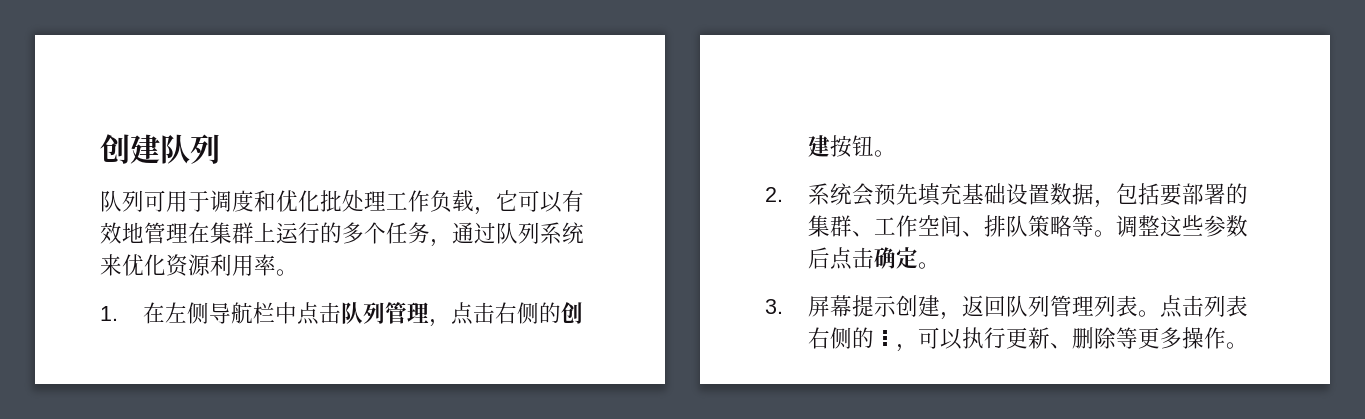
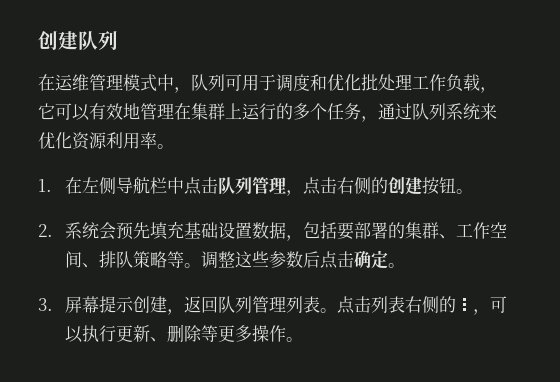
- 队列可用于调度和优化批处理工作负载，它可以有效地管理在集群上运行的多个任务，通过队列系统来优化资源利用率。
+ 在运维管理模式中，队列可用于调度和优化批处理工作负载，它可以有效地管理在集群上运行的多个任务，通过队列系统来优化资源利用率。

